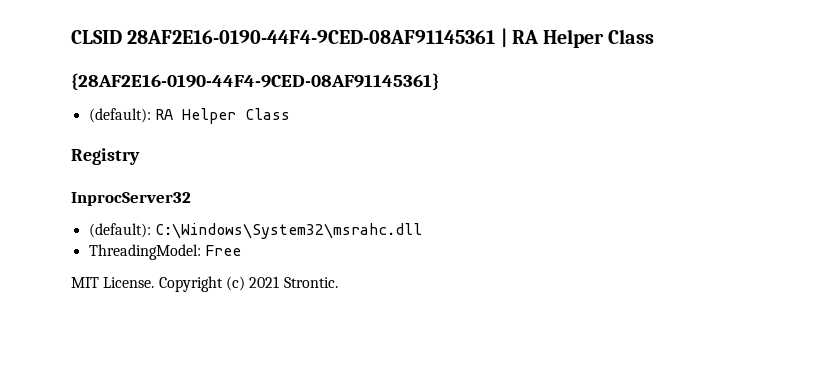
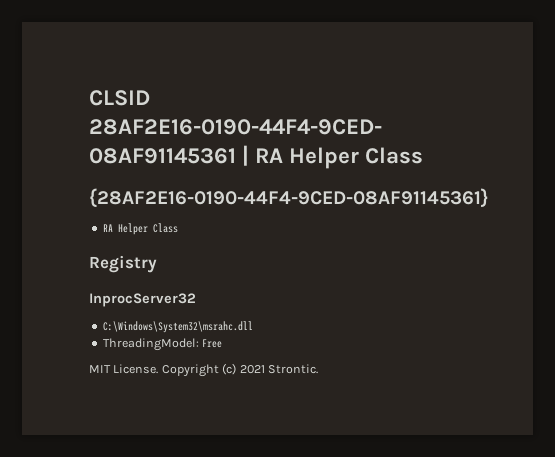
  {28AF2E16-0190-44F4-9CED-08AF91145361}
- (default): RA Helper Class
+ RA Helper Class
- (default): C:\Windows\System32\msrahc.dll
+ C:\Windows\System32\msrahc.dll

